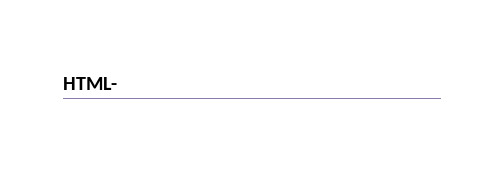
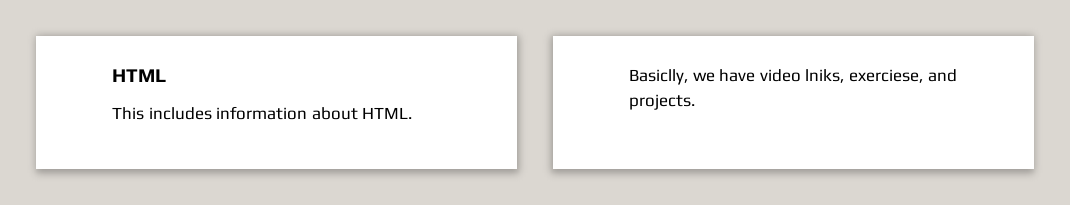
- HTML-
+ HTML
+ This includes information about HTML. Basiclly, we have video lniks, exerciese, and projects.

